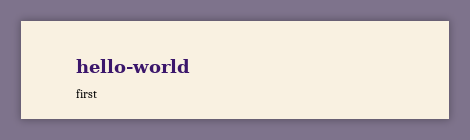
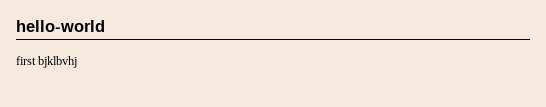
- first
+ first bjklbvhj

